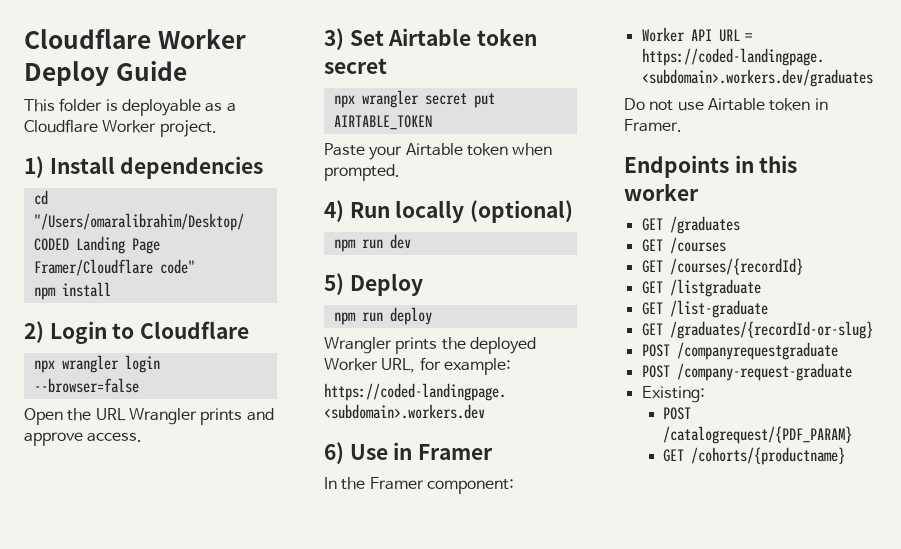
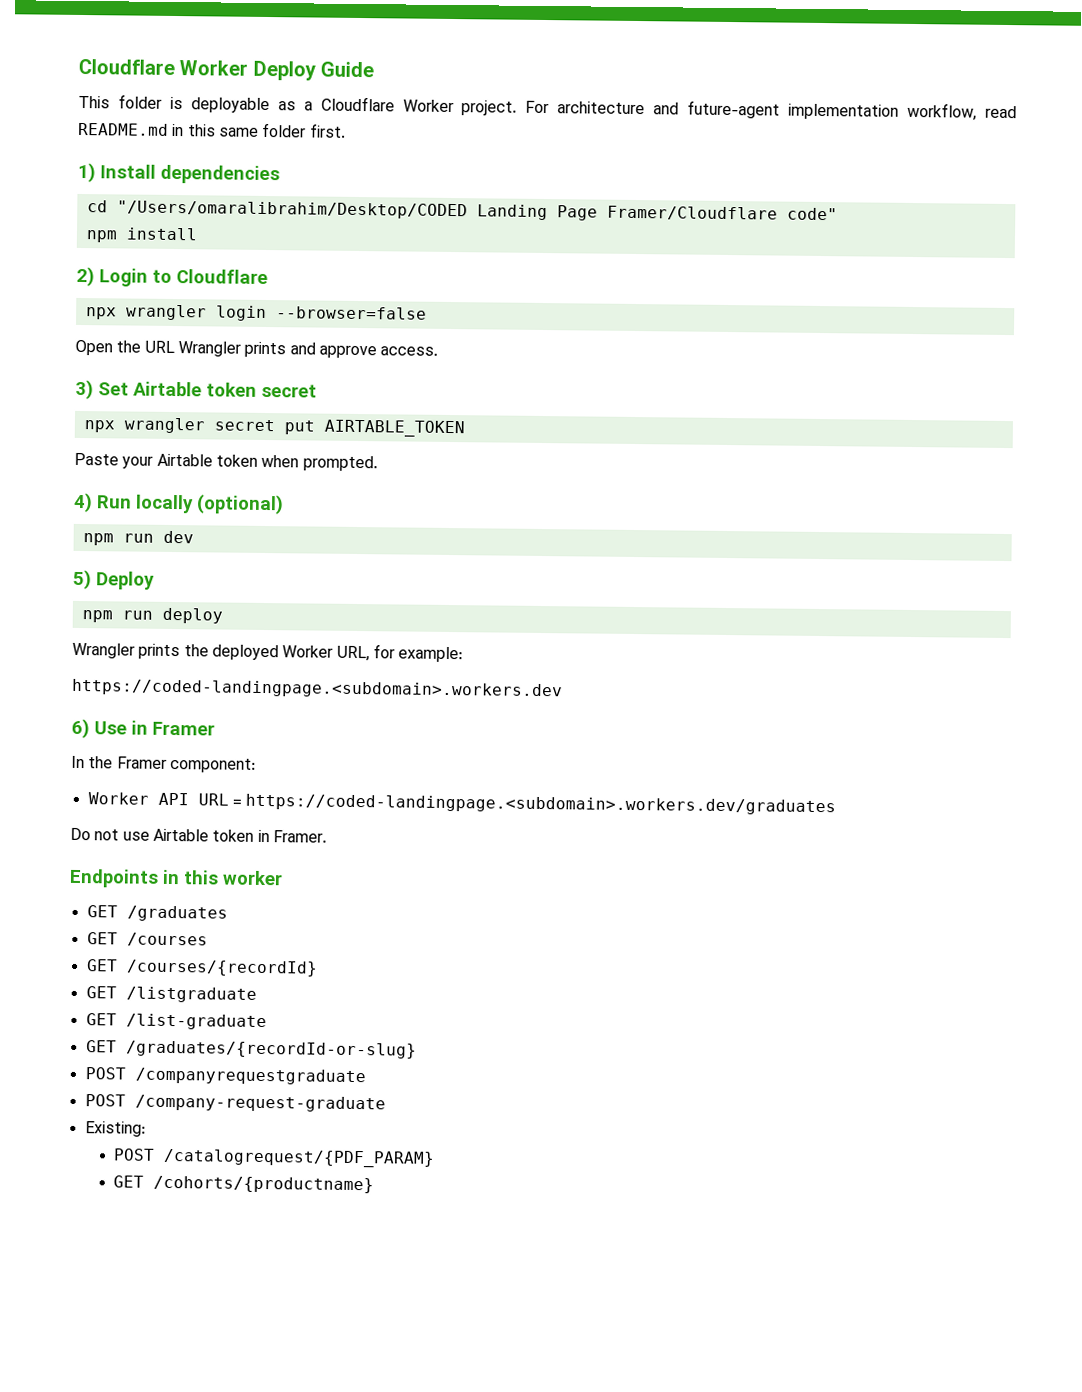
+ For architecture and future-agent implementation workflow, read README.md in this same folder first.

